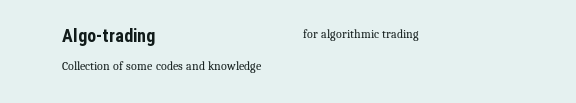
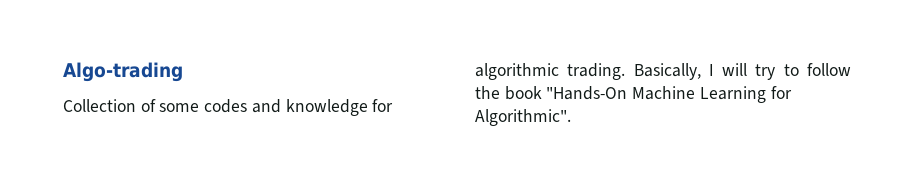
- Collection of some codes and knowledge for algorithmic trading
+ Collection of some codes and knowledge for algorithmic trading. Basically, I will try to follow the book "Hands-On Machine Learning for Algorithmic".

